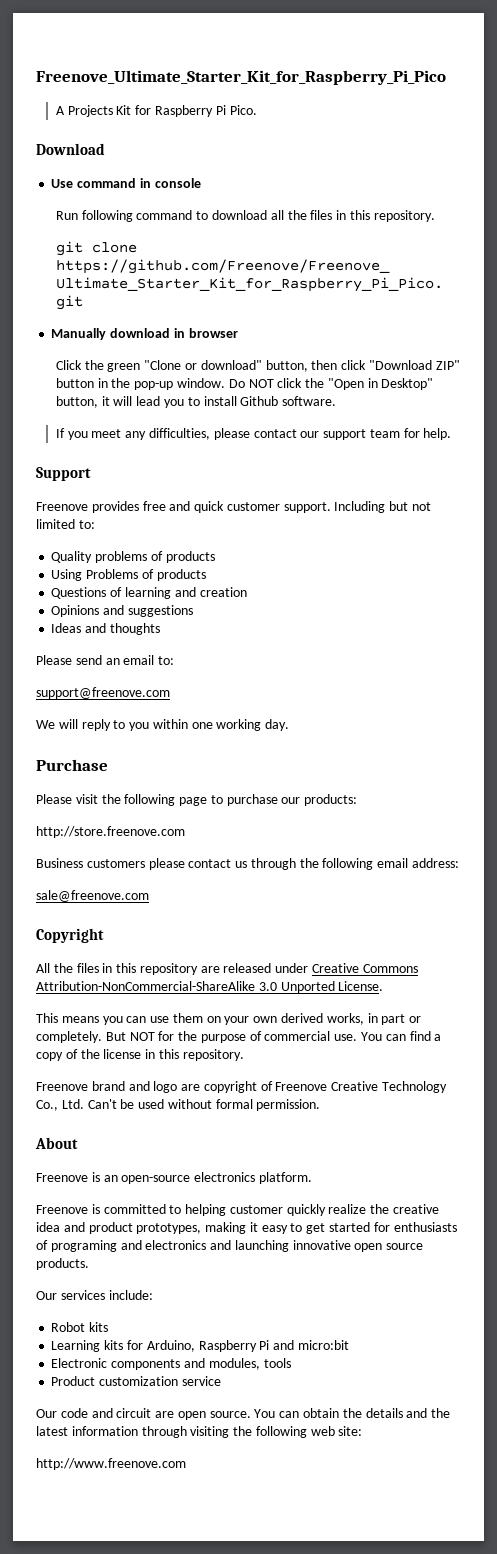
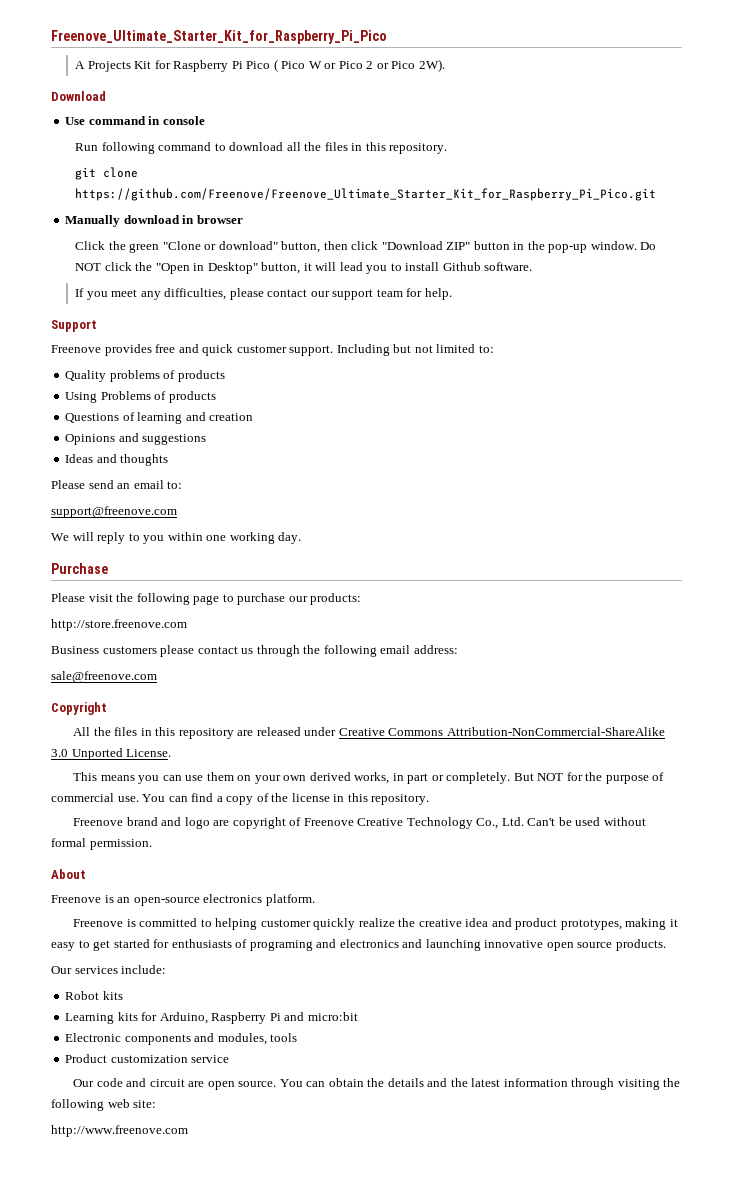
- A Projects Kit for Raspberry Pi Pico.
+ A Projects Kit for Raspberry Pi Pico ( Pico W or Pico 2 or Pico 2W).

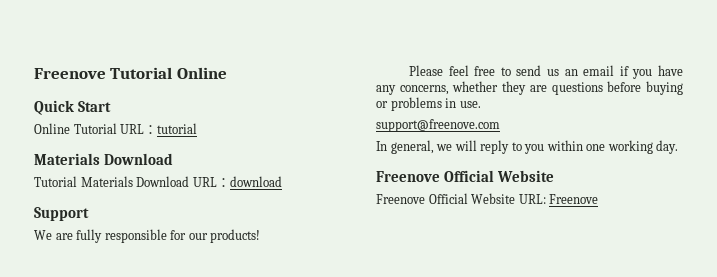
- Freenove_Ultimate_Starter_Kit_for_Raspberry_Pi_Pico
- A Projects Kit for Raspberry Pi Pico ( Pico W or Pico 2 or Pico 2W).
- Download
- Use command in console
- Run following command to download all the files in this repository.
- git clone https://github.com/Freenove/Freenove_Ultimate_Starter_Kit_for_Raspberry_Pi_Pico.git
- Manually download in browser
- Click the green "Clone or download" button, then click "Download ZIP" button in the pop-up window. Do NOT click the "Open in Desktop" button, it will lead you to install Github software.
- If you meet any difficulties, please contact our support team for help.
+ Freenove Tutorial Online
+ Quick Start
+ Online Tutorial URL：tutorial
+ Materials Download
+ Tutorial Materials Download URL：download
  Support
- Freenove provides free and quick customer support. Including but not limited to:
- Quality problems of products
- Using Problems of products
- Questions of learning and creation
- Opinions and suggestions
- Ideas and thoughts
- Please send an email to:
+ We are fully responsible for our products!
+ Please feel free to send us an email if you have any concerns, whether they are questions before buying or problems in use.
  support@freenove.com
- We will reply to you within one working day.
- Purchase
- Please visit the following page to purchase our products:
- http://store.freenove.com
- Business customers please contact us through the following email address:
- sale@freenove.com
- Copyright
- All the files in this repository are released under Creative Commons Attribution-NonCommercial-ShareAlike 3.0 Unported License.
- This means you can use them on your own derived works, in part or completely. But NOT for the purpose of commercial use. You can find a copy of the license in this repository.
- Freenove brand and logo are copyright of Freenove Creative Technology Co., Ltd. Can't be used without formal permission.
- About
- Freenove is an open-source electronics platform.
- Freenove is committed to helping customer quickly realize the creative idea and product prototypes, making it easy to get started for enthusiasts of programing and electronics and launching innovative open source products.
- Our services include:
- Robot kits
- Learning kits for Arduino, Raspberry Pi and micro:bit
- Electronic components and modules, tools
- Product customization service
- Our code and circuit are open source. You can obtain the details and the latest information through visiting the following web site:
- http://www.freenove.com
+ In general, we will reply to you within one working day.
+ Freenove Official Website
+ Freenove Official Website URL: Freenove

